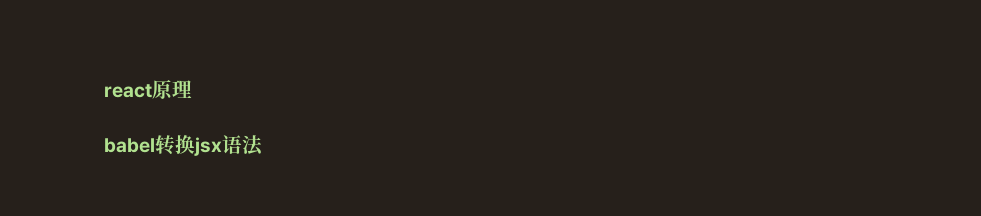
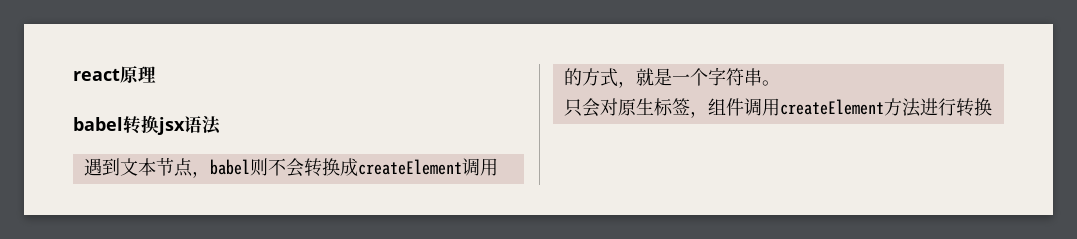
+ 遇到文本节点，babel则不会转换成createElement调用的方式，就是一个字符串。
+ 只会对原生标签，组件调用createElement方法进行转换

